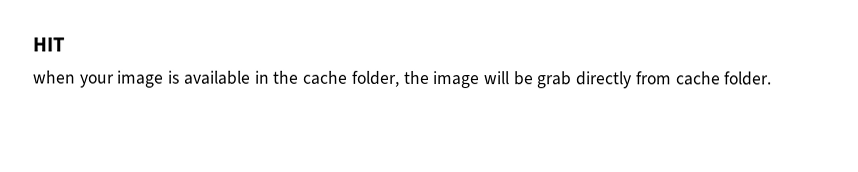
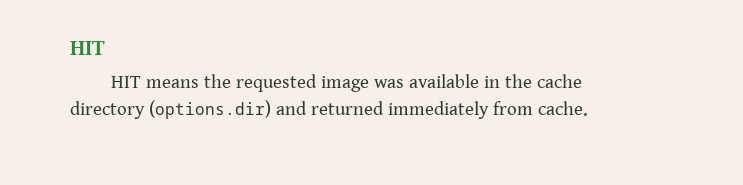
- when your image is available in the cache folder, the image will be grab directly from cache folder.
+ HIT means the requested image was available in the cache directory (options.dir) and returned immediately from cache.

